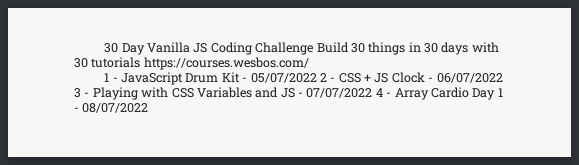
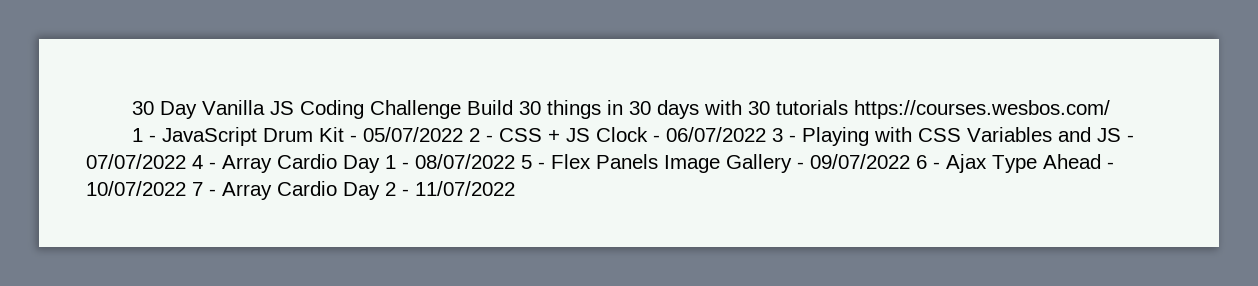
- 1 - JavaScript Drum Kit - 05/07/2022 2 - CSS + JS Clock - 06/07/2022 3 - Playing with CSS Variables and JS - 07/07/2022 4 - Array Cardio Day 1 - 08/07/2022
+ 1 - JavaScript Drum Kit - 05/07/2022 2 - CSS + JS Clock - 06/07/2022 3 - Playing with CSS Variables and JS - 07/07/2022 4 - Array Cardio Day 1 - 08/07/2022 5 - Flex Panels Image Gallery - 09/07/2022 6 - Ajax Type Ahead - 10/07/2022 7 - Array Cardio Day 2 - 11/07/2022

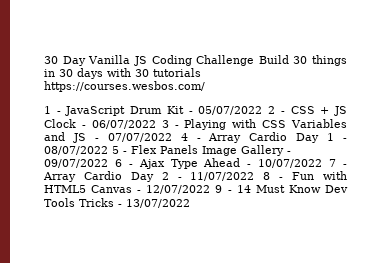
- 1 - JavaScript Drum Kit - 05/07/2022 2 - CSS + JS Clock - 06/07/2022 3 - Playing with CSS Variables and JS - 07/07/2022 4 - Array Cardio Day 1 - 08/07/2022 5 - Flex Panels Image Gallery - 09/07/2022 6 - Ajax Type Ahead - 10/07/2022 7 - Array Cardio Day 2 - 11/07/2022
+ 1 - JavaScript Drum Kit - 05/07/2022 2 - CSS + JS Clock - 06/07/2022 3 - Playing with CSS Variables and JS - 07/07/2022 4 - Array Cardio Day 1 - 08/07/2022 5 - Flex Panels Image Gallery - 09/07/2022 6 - Ajax Type Ahead - 10/07/2022 7 - Array Cardio Day 2 - 11/07/2022 8 - Fun with HTML5 Canvas - 12/07/2022 9 - 14 Must Know Dev Tools Tricks - 13/07/2022

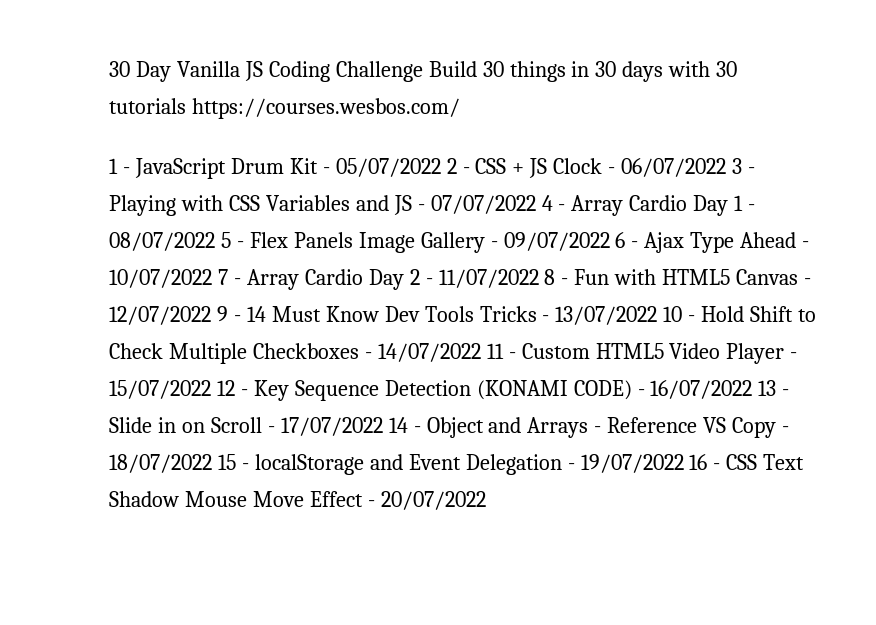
- 1 - JavaScript Drum Kit - 05/07/2022 2 - CSS + JS Clock - 06/07/2022 3 - Playing with CSS Variables and JS - 07/07/2022 4 - Array Cardio Day 1 - 08/07/2022 5 - Flex Panels Image Gallery - 09/07/2022 6 - Ajax Type Ahead - 10/07/2022 7 - Array Cardio Day 2 - 11/07/2022 8 - Fun with HTML5 Canvas - 12/07/2022 9 - 14 Must Know Dev Tools Tricks - 13/07/2022
+ 1 - JavaScript Drum Kit - 05/07/2022 2 - CSS + JS Clock - 06/07/2022 3 - Playing with CSS Variables and JS - 07/07/2022 4 - Array Cardio Day 1 - 08/07/2022 5 - Flex Panels Image Gallery - 09/07/2022 6 - Ajax Type Ahead - 10/07/2022 7 - Array Cardio Day 2 - 11/07/2022 8 - Fun with HTML5 Canvas - 12/07/2022 9 - 14 Must Know Dev Tools Tricks - 13/07/2022 10 - Hold Shift to Check Multiple Checkboxes - 14/07/2022 11 - Custom HTML5 Video Player - 15/07/2022 12 - Key Sequence Detection (KONAMI CODE) - 16/07/2022 13 - Slide in on Scroll - 17/07/2022 14 - Object and Arrays - Reference VS Copy - 18/07/2022 15 - localStorage and Event Delegation - 19/07/2022 16 - CSS Text Shadow Mouse Move Effect - 20/07/2022

